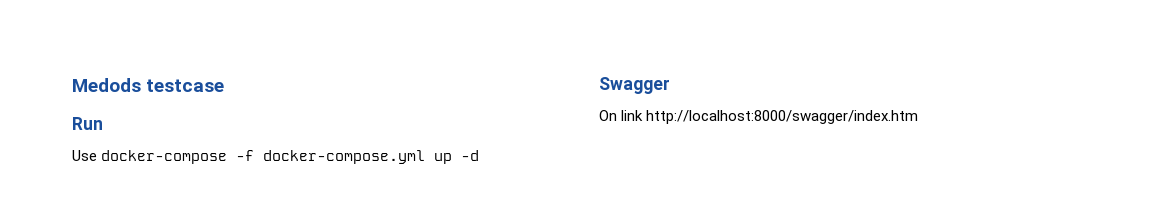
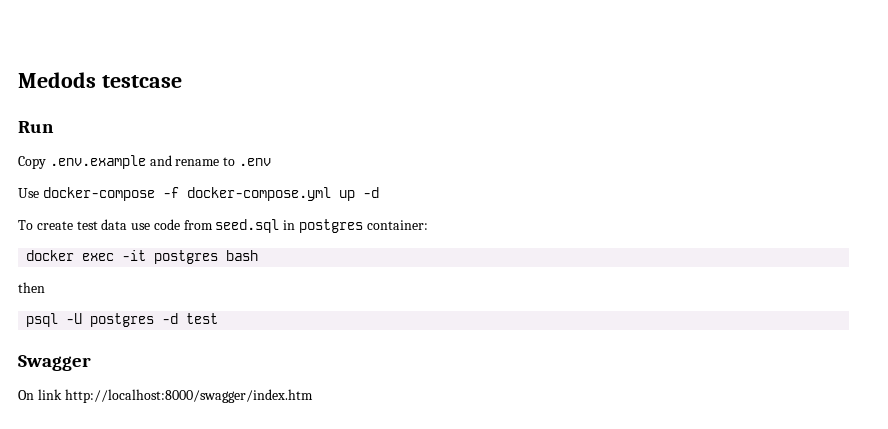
+ Copy .env.example and rename to .env
+ To create test data use code from seed.sql in postgres container:
+ docker exec -it postgres bash
+ then
+ psql -U postgres -d test

